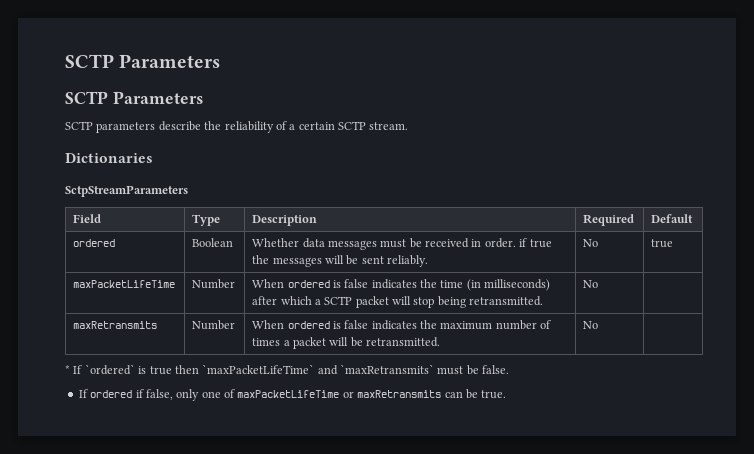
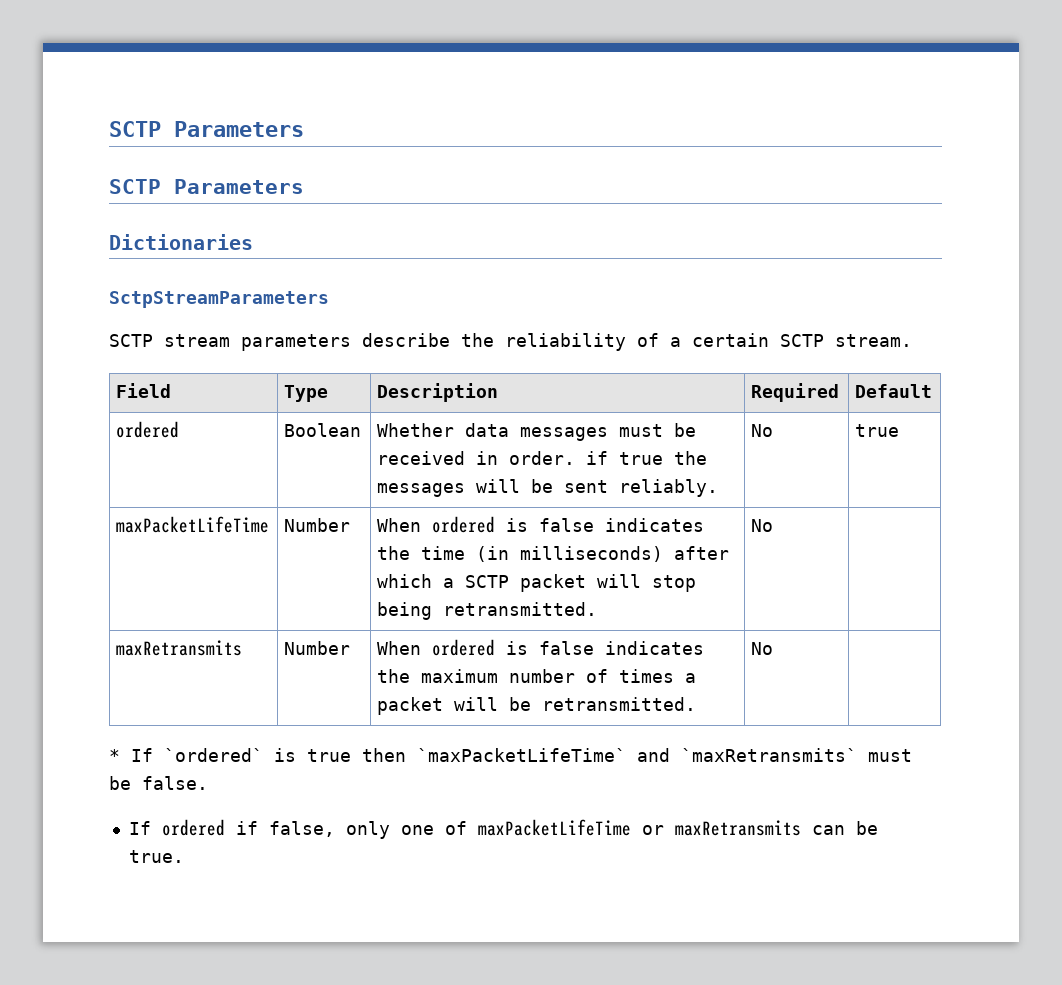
- SCTP parameters describe the reliability of a certain SCTP stream.
+ Dictionaries
+ SctpStreamParameters
+ SCTP stream parameters describe the reliability of a certain SCTP stream.
- Dictionaries
- SctpStreamParameters

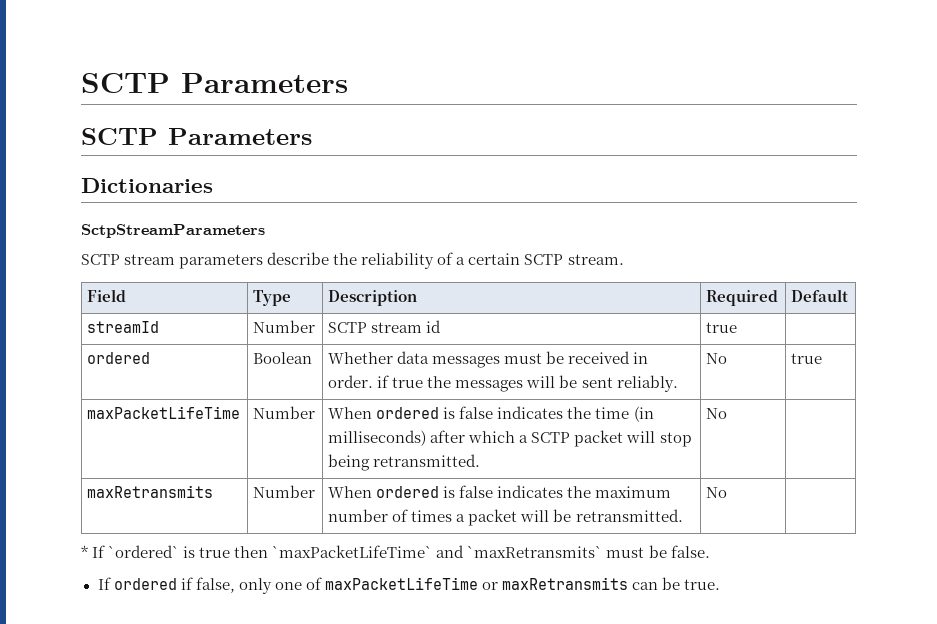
+ streamId | Number | SCTP stream id | true |

